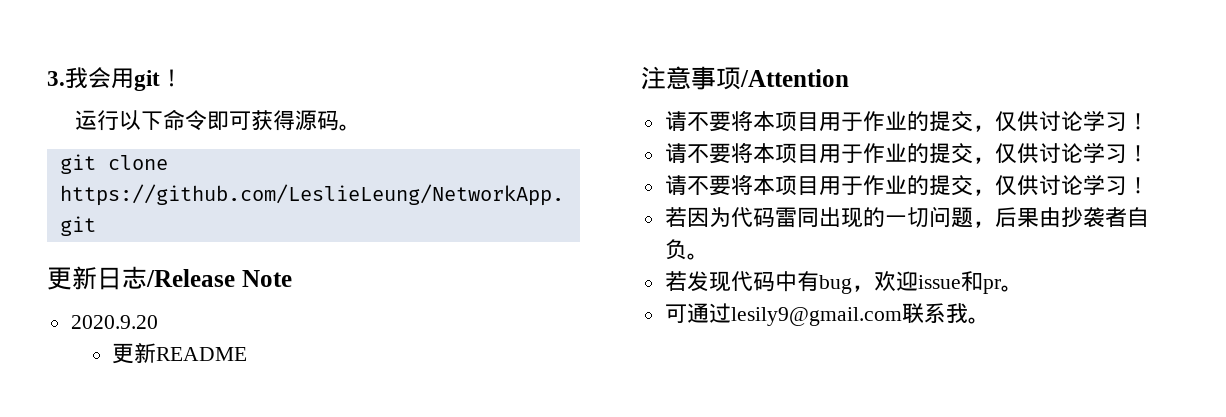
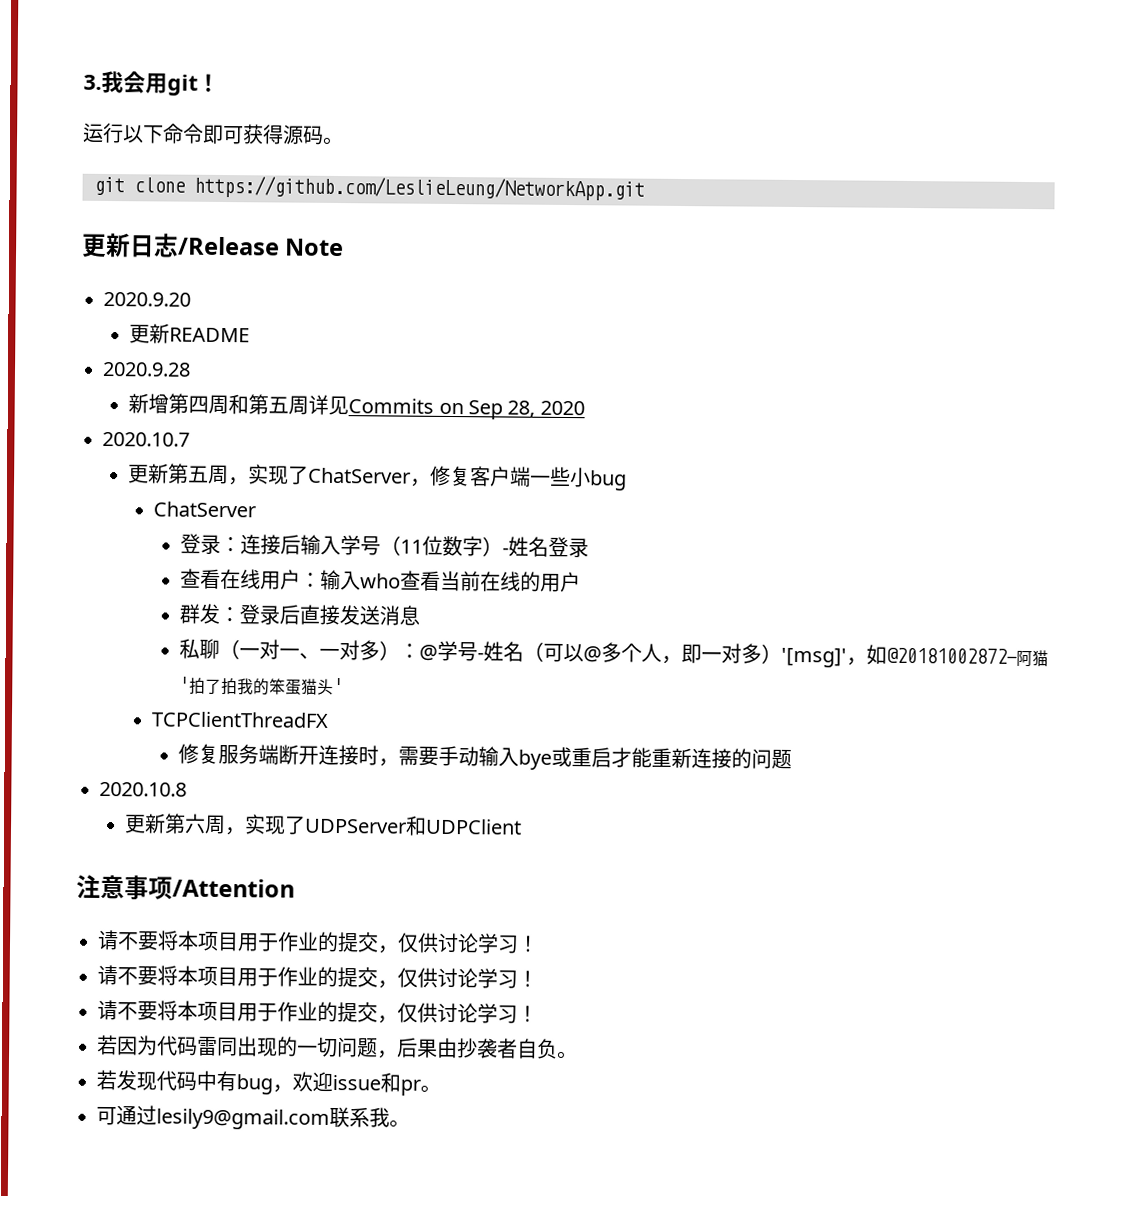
+ 2020.9.28
+ 新增第四周和第五周详见Commits on Sep 28, 2020
+ 2020.10.7
+ 更新第五周，实现了ChatServer，修复客户端一些小bug
+ ChatServer
+ 登录：连接后输入学号（11位数字）-姓名登录
+ 查看在线用户：输入who查看当前在线的用户
+ 群发：登录后直接发送消息
+ 私聊（一对一、一对多）：@学号-姓名（可以@多个人，即一对多）'[msg]'，如@20181002872-阿猫'拍了拍我的笨蛋猫头'
+ TCPClientThreadFX
+ 修复服务端断开连接时，需要手动输入bye或重启才能重新连接的问题
+ 2020.10.8
+ 更新第六周，实现了UDPServer和UDPClient

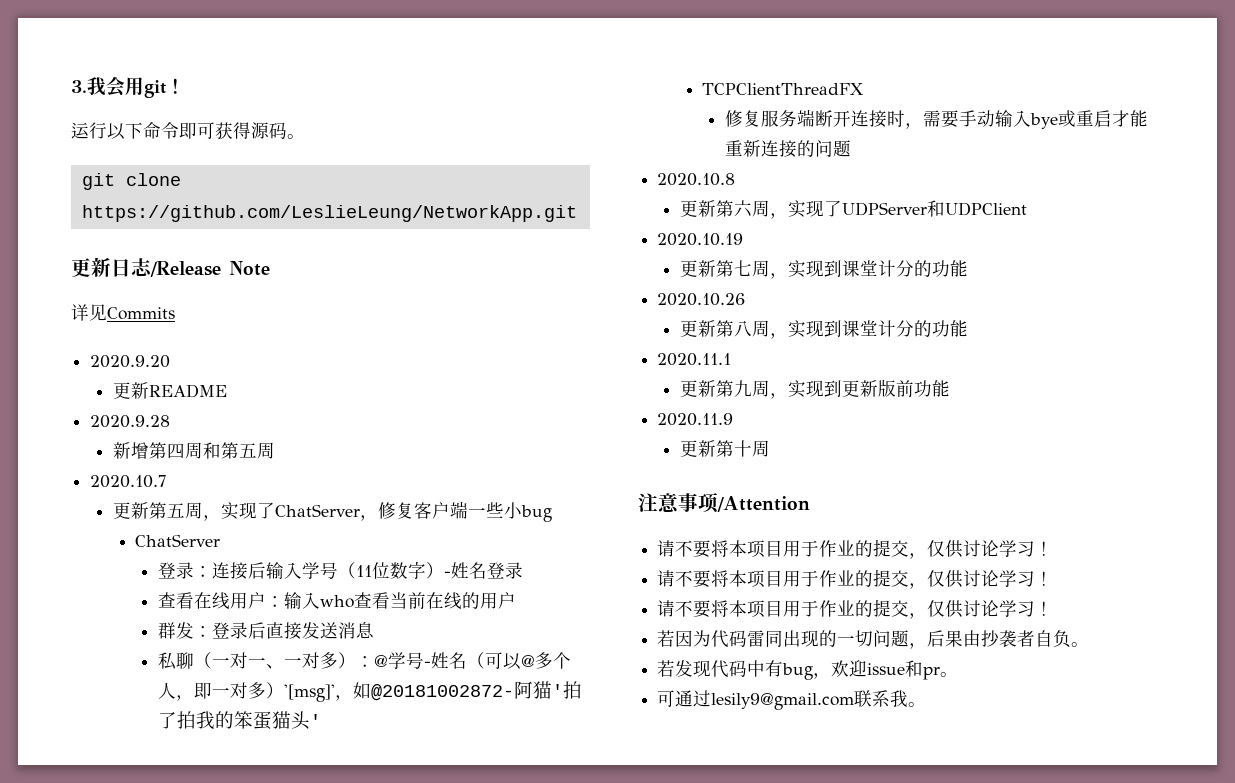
+ 详见Commits
- 新增第四周和第五周详见Commits on Sep 28, 2020
+ 新增第四周和第五周
+ 2020.10.19
+ 更新第七周，实现到课堂计分的功能
+ 2020.10.26
+ 更新第八周，实现到课堂计分的功能
+ 2020.11.1
+ 更新第九周，实现到更新版前功能
+ 2020.11.9
+ 更新第十周

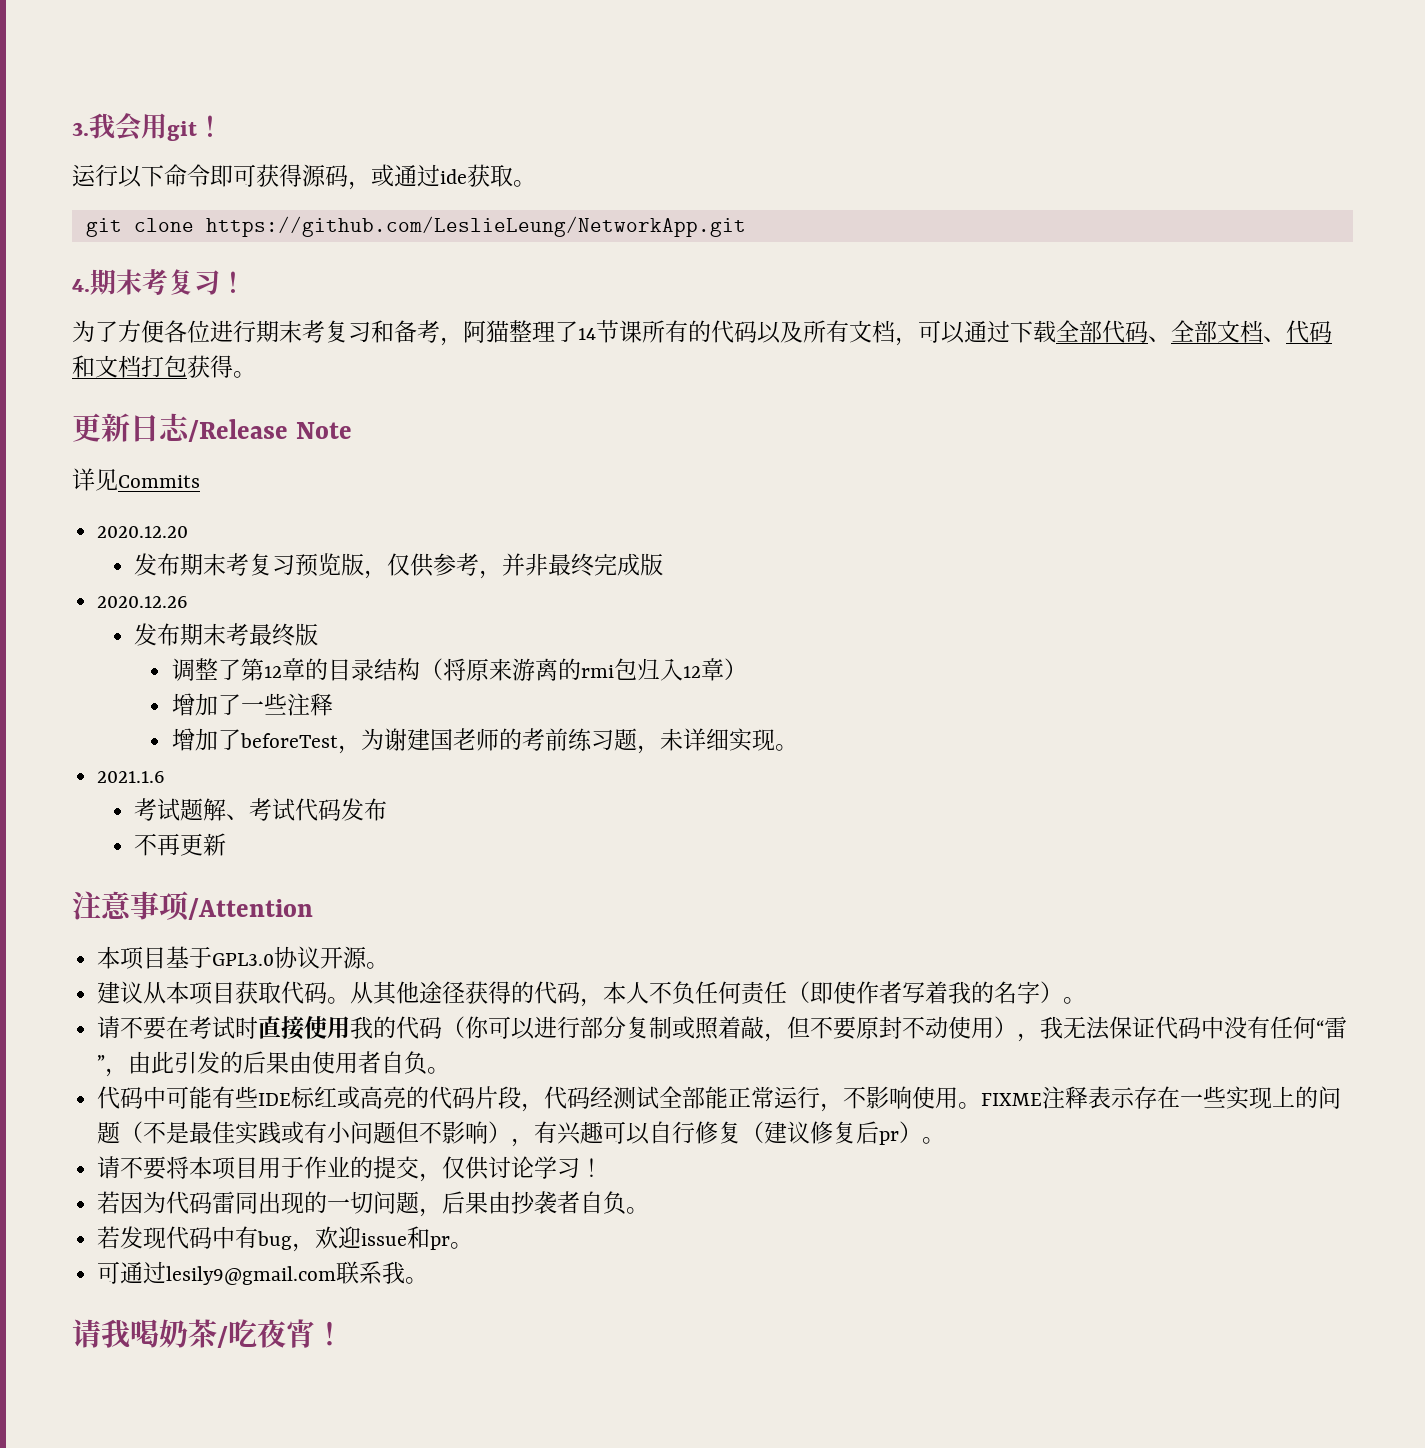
- 运行以下命令即可获得源码。
+ 运行以下命令即可获得源码，或通过ide获取。
+ 4.期末考复习！
+ 为了方便各位进行期末考复习和备考，阿猫整理了14节课所有的代码以及所有文档，可以通过下载全部代码、全部文档、代码和文档打包获得。
- 2020.9.20
- 更新README
- 2020.9.28
- 新增第四周和第五周
- 2020.10.7
- 更新第五周，实现了ChatServer，修复客户端一些小bug
- ChatServer
- 登录：连接后输入学号（11位数字）-姓名登录
- 查看在线用户：输入who查看当前在线的用户
- 群发：登录后直接发送消息
- 私聊（一对一、一对多）：@学号-姓名（可以@多个人，即一对多）'[msg]'，如@20181002872-阿猫'拍了拍我的笨蛋猫头'
- TCPClientThreadFX
- 修复服务端断开连接时，需要手动输入bye或重启才能重新连接的问题
- 2020.10.8
- 更新第六周，实现了UDPServer和UDPClient
- 2020.10.19
- 更新第七周，实现到课堂计分的功能
- 2020.10.26
- 更新第八周，实现到课堂计分的功能
- 2020.11.1
- 更新第九周，实现到更新版前功能
- 2020.11.9
- 更新第十周
+ 2020.12.20
+ 发布期末考复习预览版，仅供参考，并非最终完成版
+ 2020.12.26
+ 发布期末考最终版
+ 调整了第12章的目录结构（将原来游离的rmi包归入12章）
+ 增加了一些注释
+ 增加了beforeTest，为谢建国老师的考前练习题，未详细实现。
+ 2021.1.6
+ 考试题解、考试代码发布
+ 不再更新
  注意事项/Attention
- 请不要将本项目用于作业的提交，仅供讨论学习！
- 请不要将本项目用于作业的提交，仅供讨论学习！
+ 本项目基于GPL3.0协议开源。
+ 建议从本项目获取代码。从其他途径获得的代码，本人不负任何责任（即使作者写着我的名字）。
+ 请不要在考试时直接使用我的代码（你可以进行部分复制或照着敲，但不要原封不动使用），我无法保证代码中没有任何“雷”，由此引发的后果由使用者自负。
+ 代码中可能有些IDE标红或高亮的代码片段，代码经测试全部能正常运行，不影响使用。FIXME注释表示存在一些实现上的问题（不是最佳实践或有小问题但不影响），有兴趣可以自行修复（建议修复后pr）。
+ 请我喝奶茶/吃夜宵！

